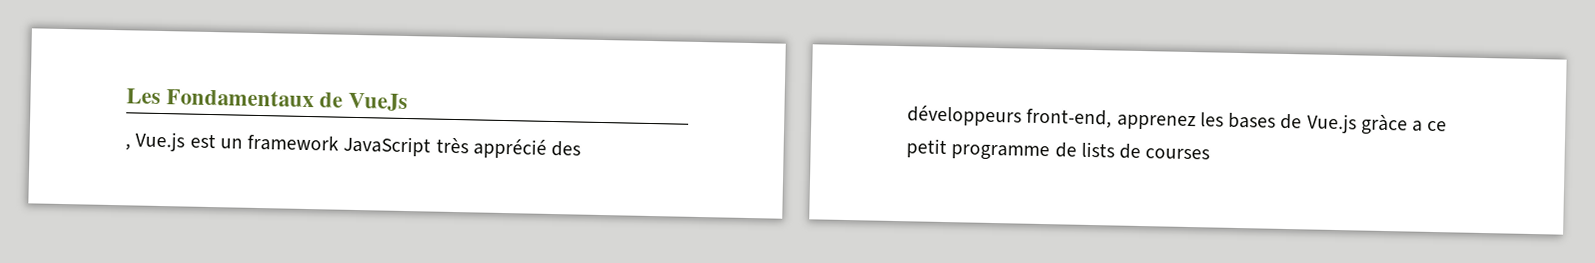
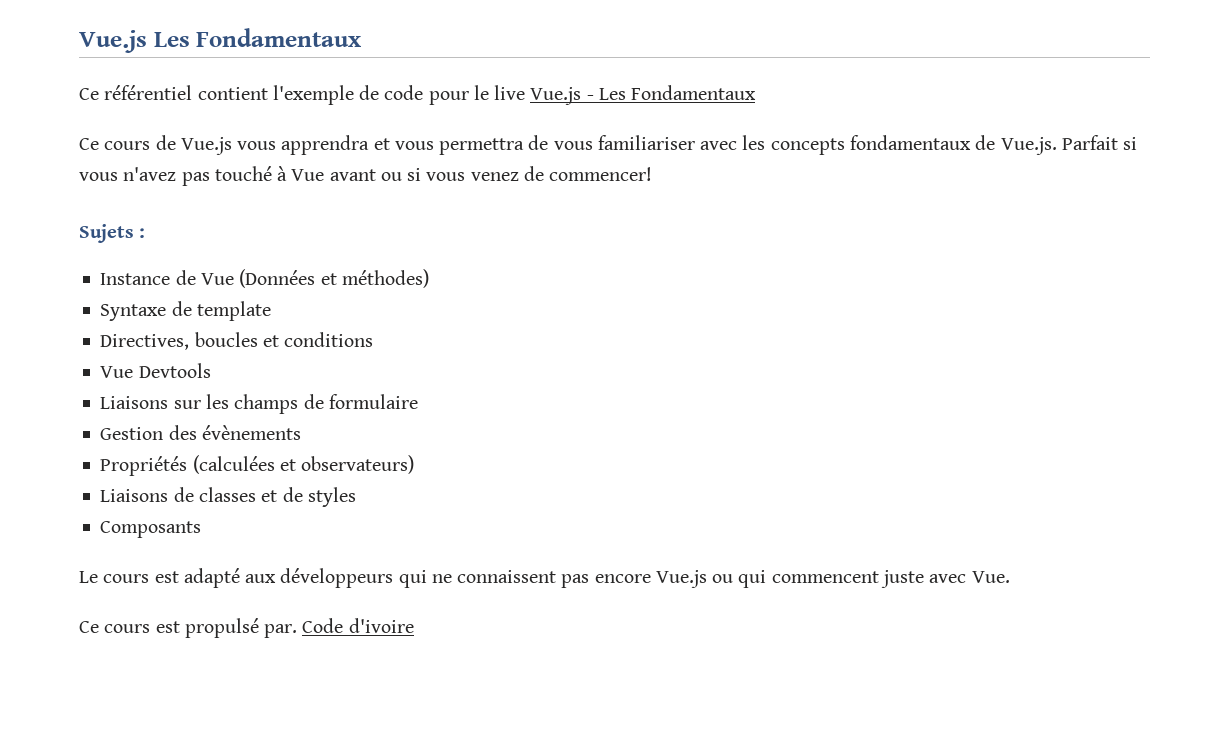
- Les Fondamentaux de VueJs
- , Vue.js est un framework JavaScript très apprécié des développeurs front-end, apprenez les bases de Vue.js gràce a ce petit programme de lists de courses
+ Vue.js Les Fondamentaux
+ Ce référentiel contient l'exemple de code pour le live Vue.js - Les Fondamentaux
+ Ce cours de Vue.js vous apprendra et vous permettra de vous familiariser avec les concepts fondamentaux de Vue.js. Parfait si vous n'avez pas touché à Vue avant ou si vous venez de commencer!
+ Sujets :
+ Instance de Vue (Données et méthodes)
+ Syntaxe de template
+ Directives, boucles et conditions
+ Vue Devtools
+ Liaisons sur les champs de formulaire
+ Gestion des évènements
+ Propriétés (calculées et observateurs)
+ Liaisons de classes et de styles
+ Composants
+ Le cours est adapté aux développeurs qui ne connaissent pas encore Vue.js ou qui commencent juste avec Vue.
+ Ce cours est propulsé par. Code d'ivoire

